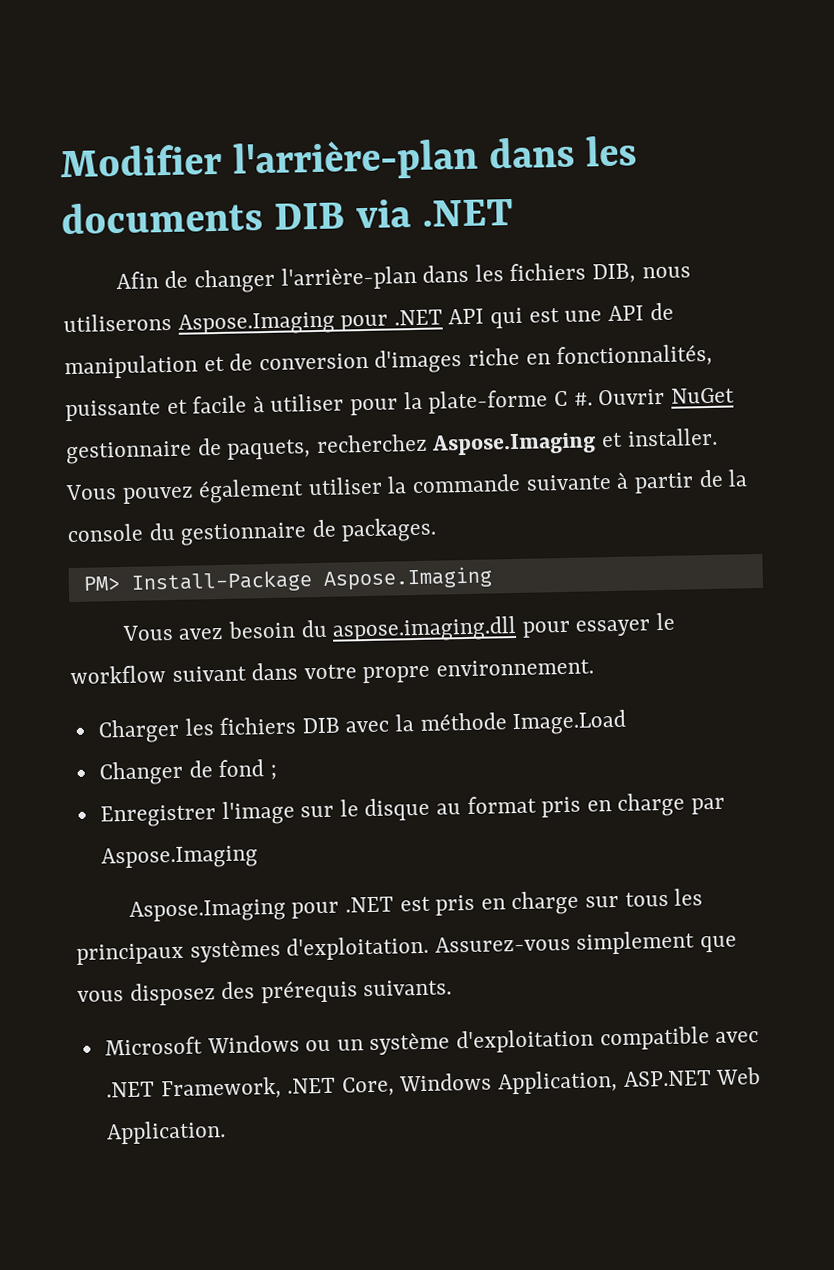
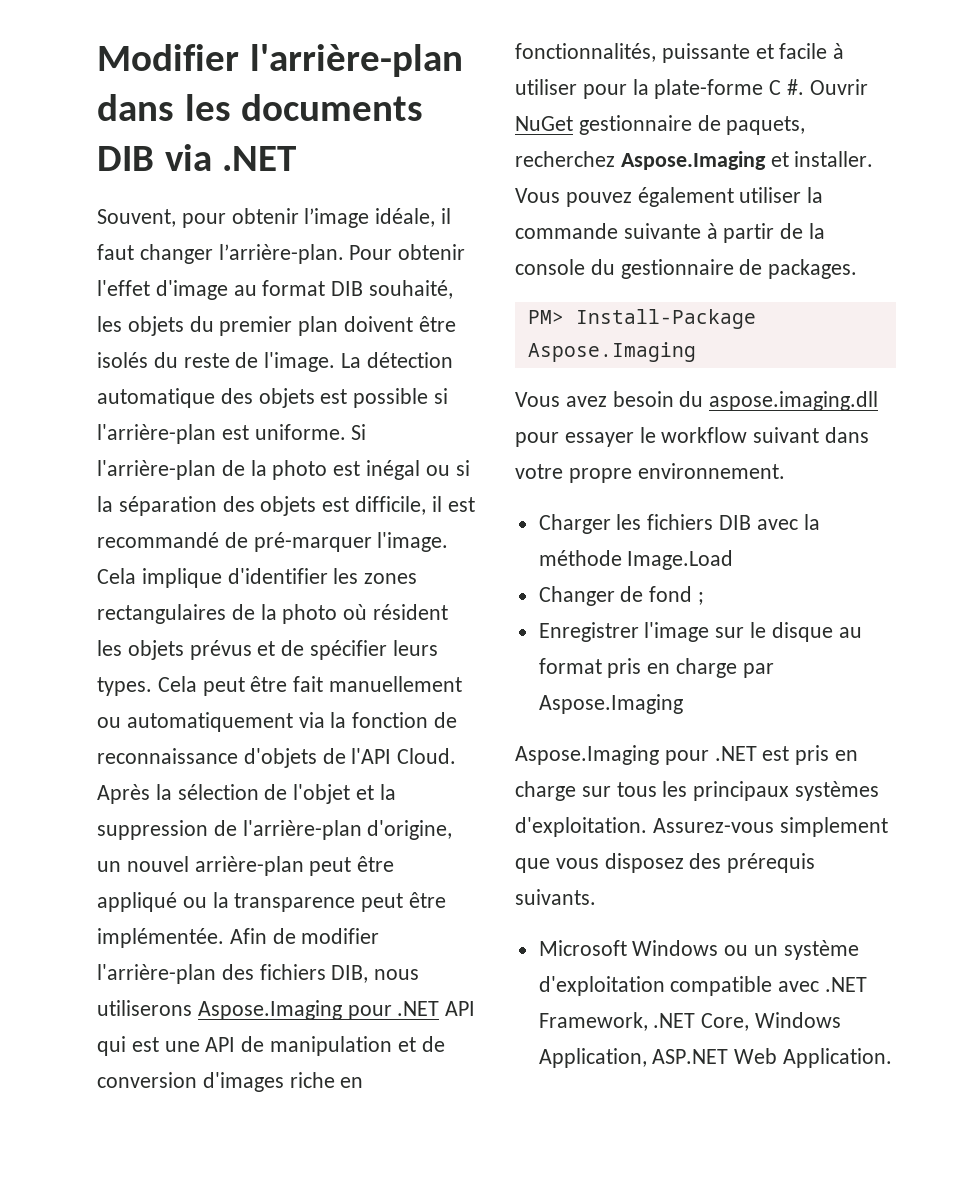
- Afin de changer l'arrière-plan dans les fichiers DIB, nous utiliserons Aspose.Imaging pour .NET API qui est une API de manipulation et de conversion d'images riche en fonctionnalités, puissante et facile à utiliser pour la plate-forme C #.
+ Souvent, pour obtenir l’image idéale, il faut changer l’arrière-plan. Pour obtenir l'effet d'image au format DIB souhaité, les objets du premier plan doivent être isolés du reste de l'image. La détection automatique des objets est possible si l'arrière-plan est uniforme. Si l'arrière-plan de la photo est inégal ou si la séparation des objets est difficile, il est recommandé de pré-marquer l'image. Cela implique d'identifier les zones rectangulaires de la photo où résident les objets prévus et de spécifier leurs types. Cela peut être fait manuellement ou automatiquement via la fonction de reconnaissance d'objets de l'API Cloud. Après la sélection de l'objet et la suppression de l'arrière-plan d'origine, un nouvel arrière-plan peut être appliqué ou la transparence peut être implémentée. Afin de modifier l'arrière-plan des fichiers DIB, nous utiliserons Aspose.Imaging pour .NET API qui est une API de manipulation et de conversion d'images riche en fonctionnalités, puissante et facile à utiliser pour la plate-forme C #.

